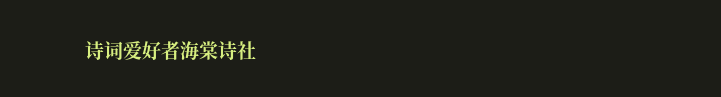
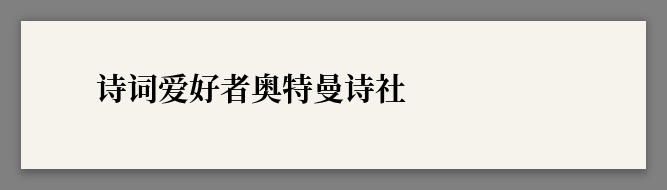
- 诗词爱好者海棠诗社
+ 诗词爱好者奥特曼诗社

